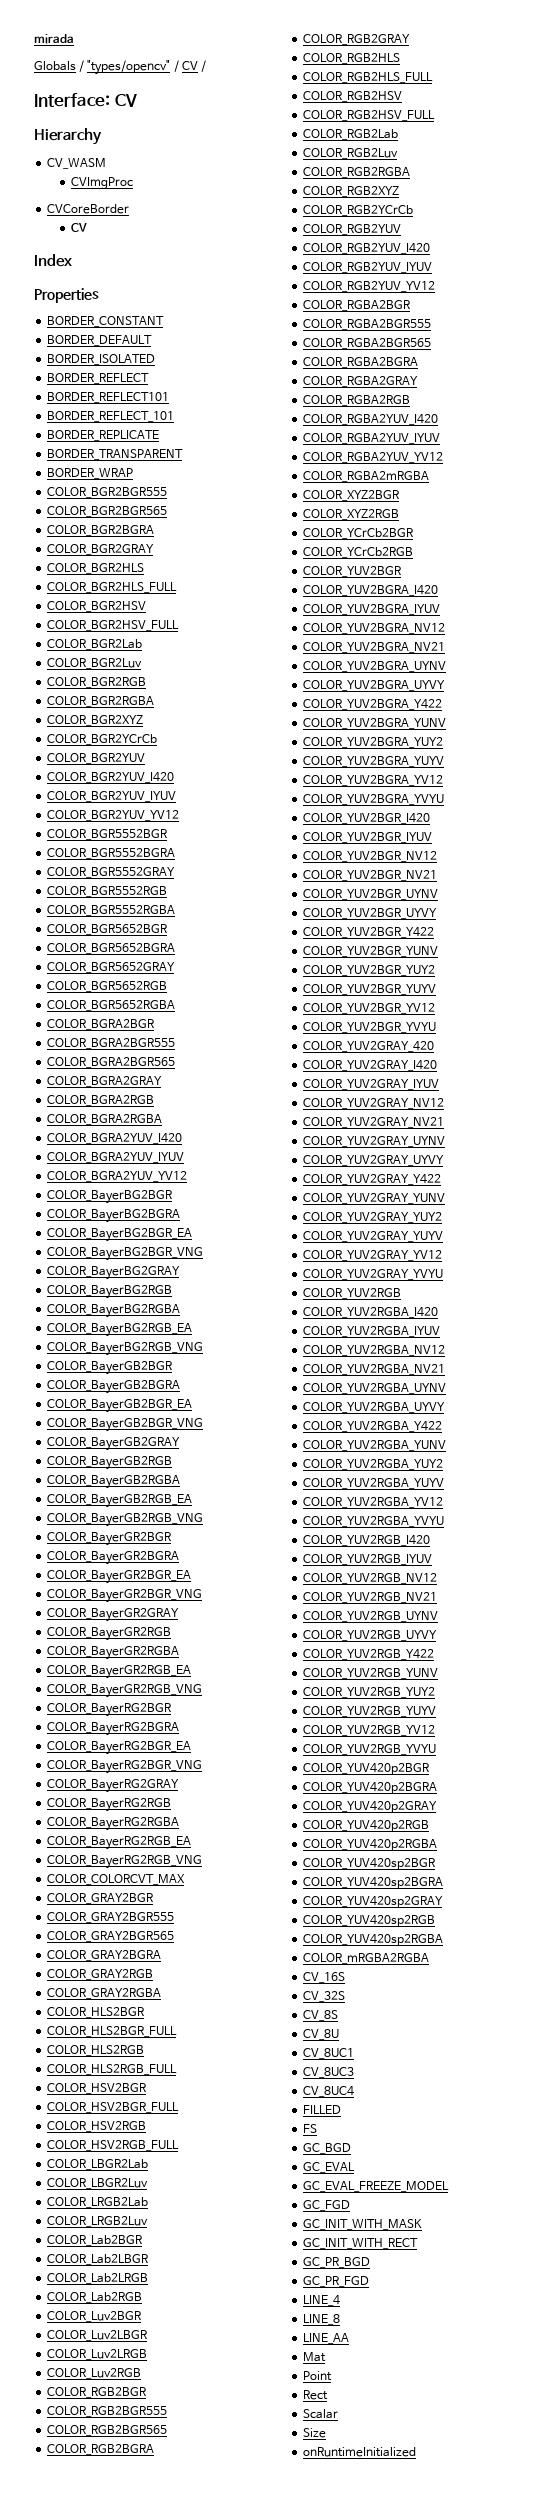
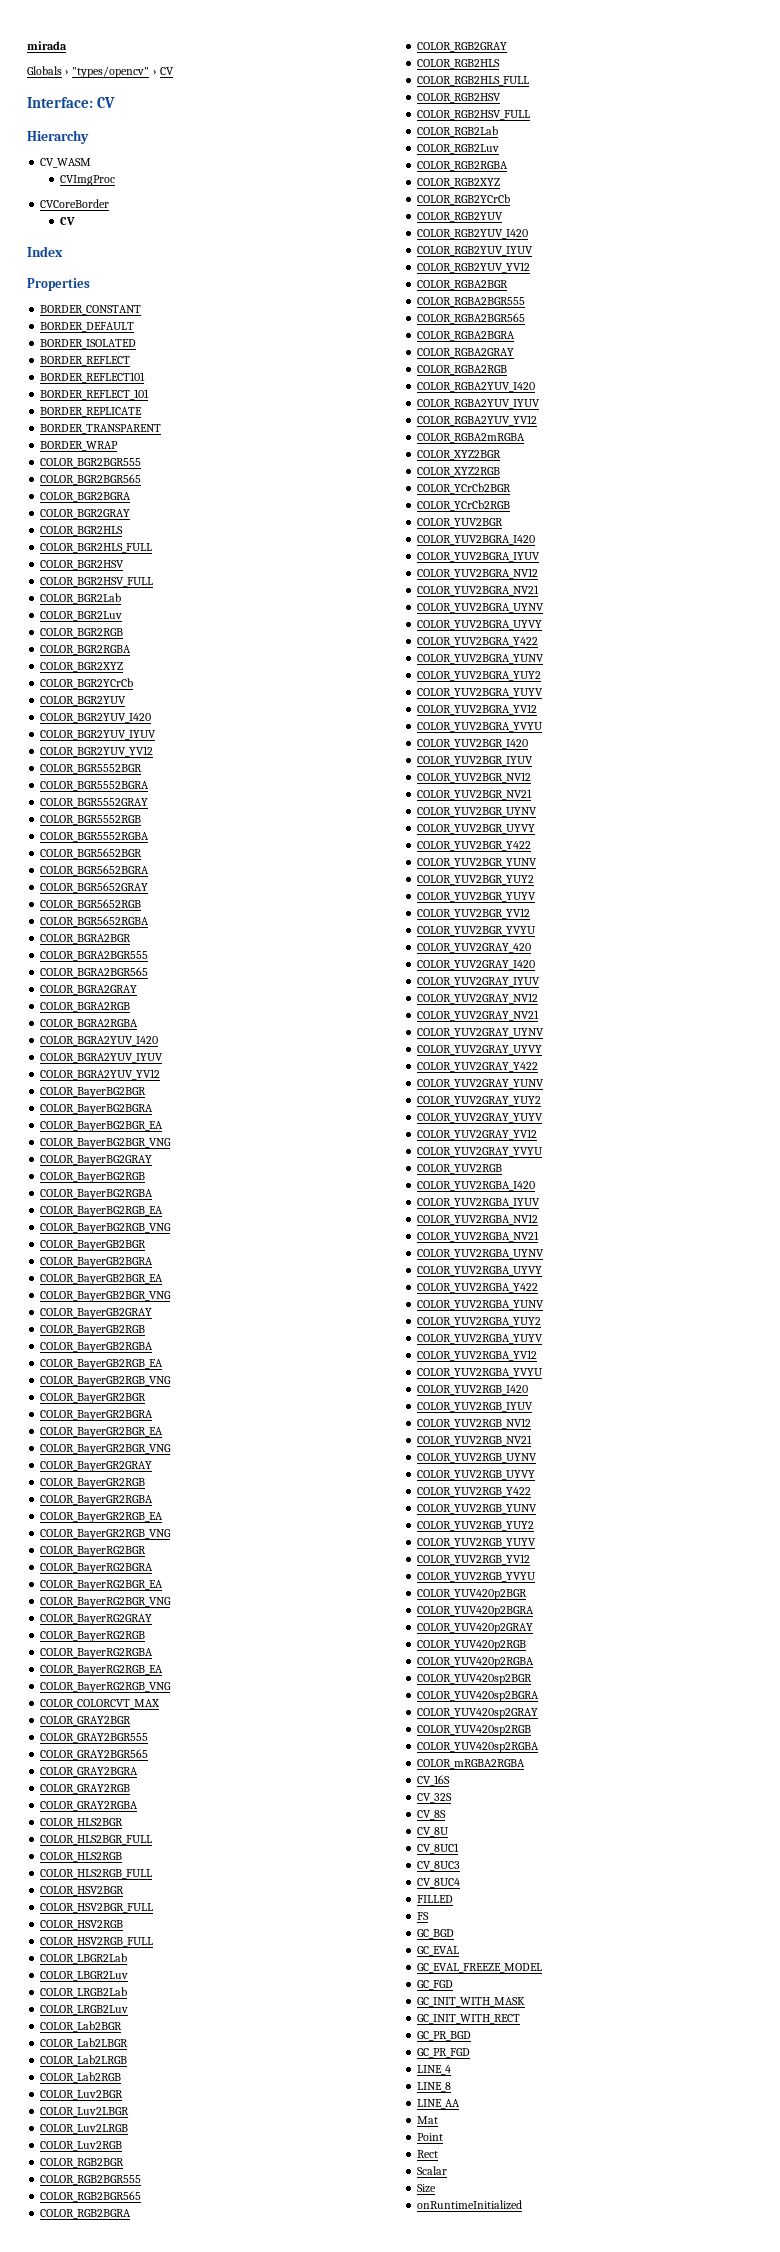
- Globals / "types/opencv" / CV /
+ Globals › "types/opencv" › CV

